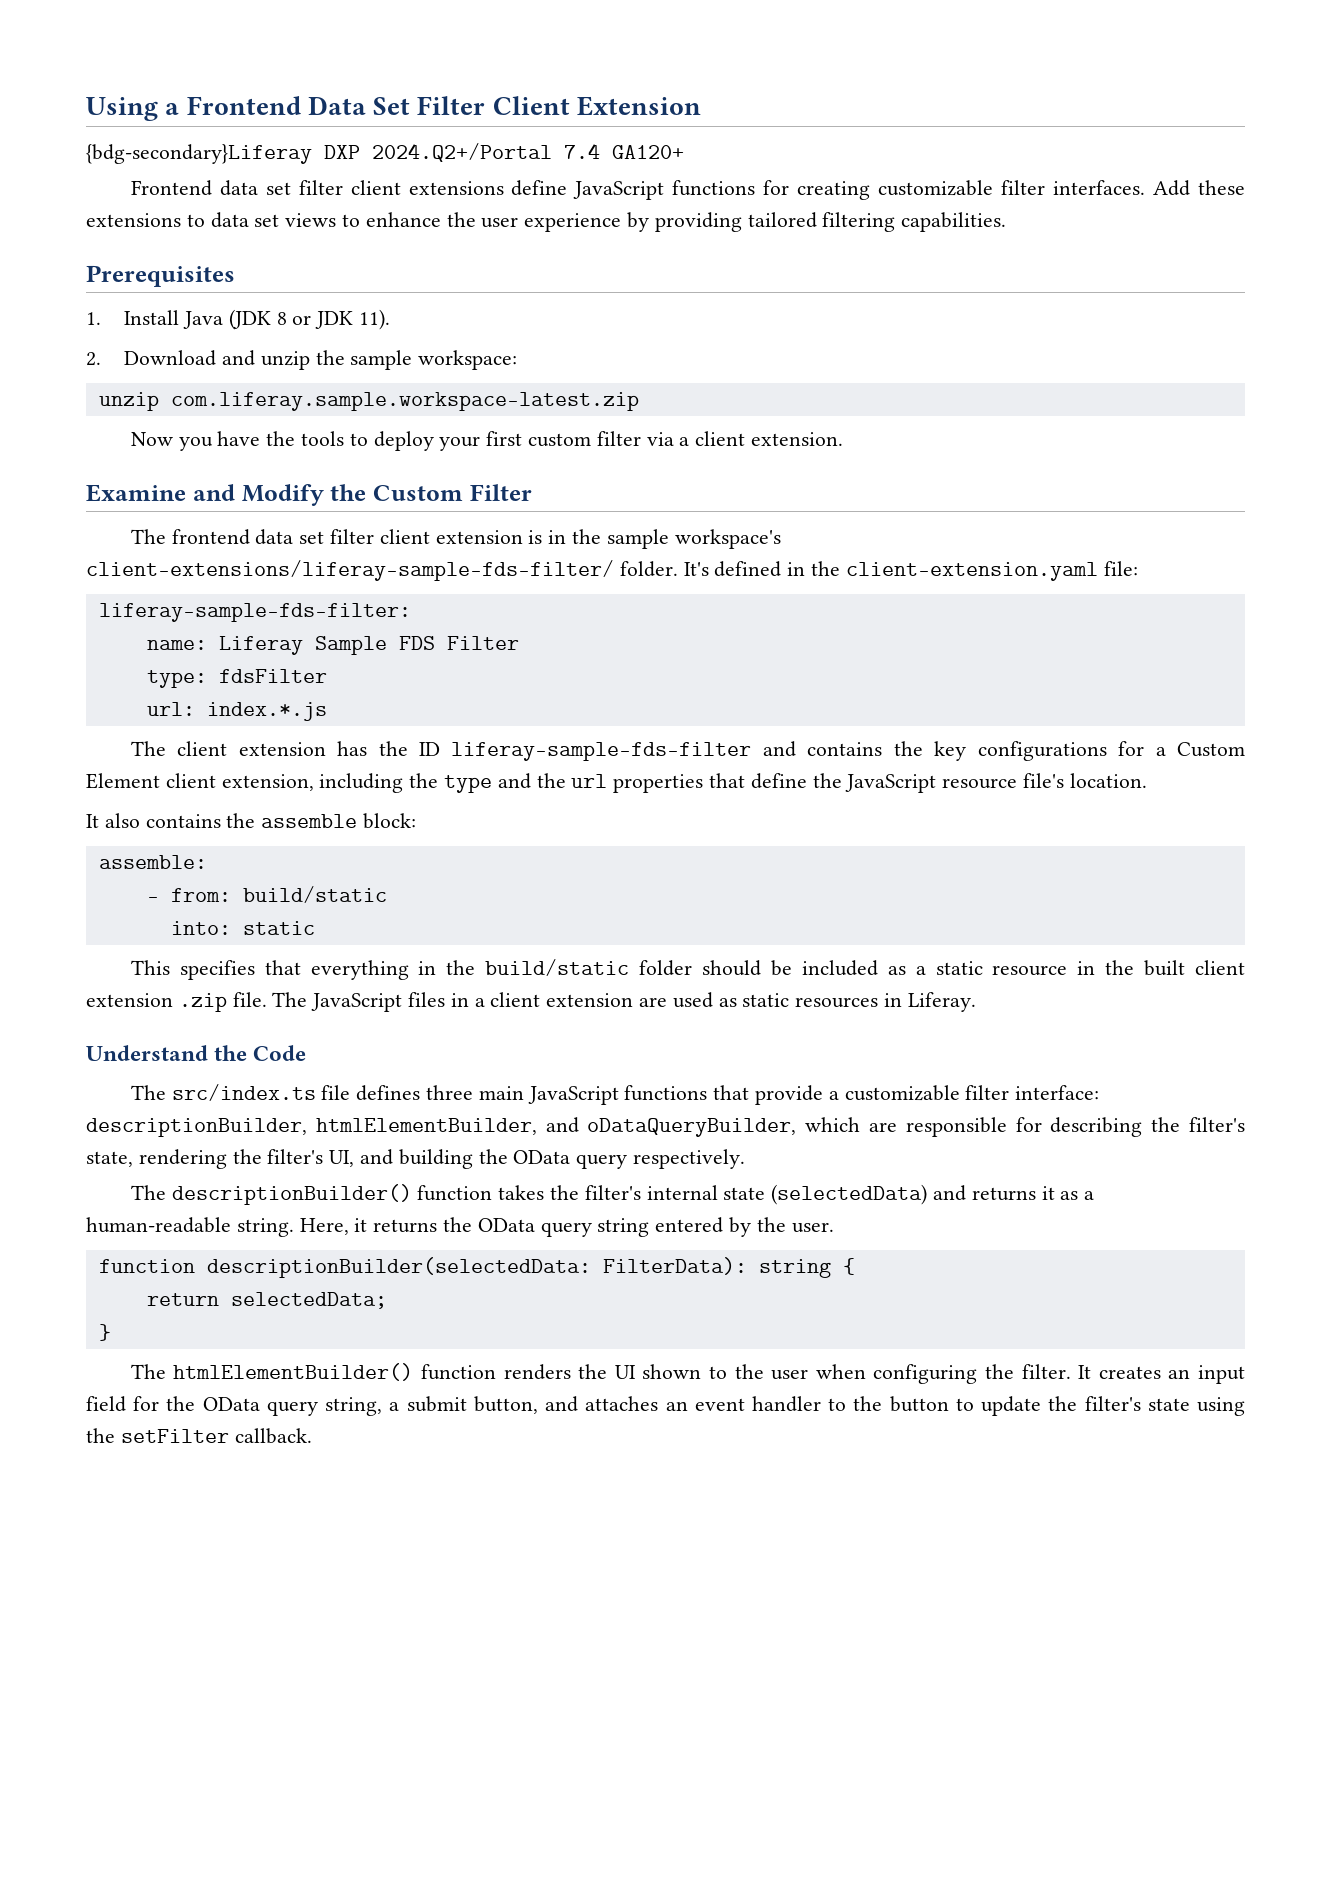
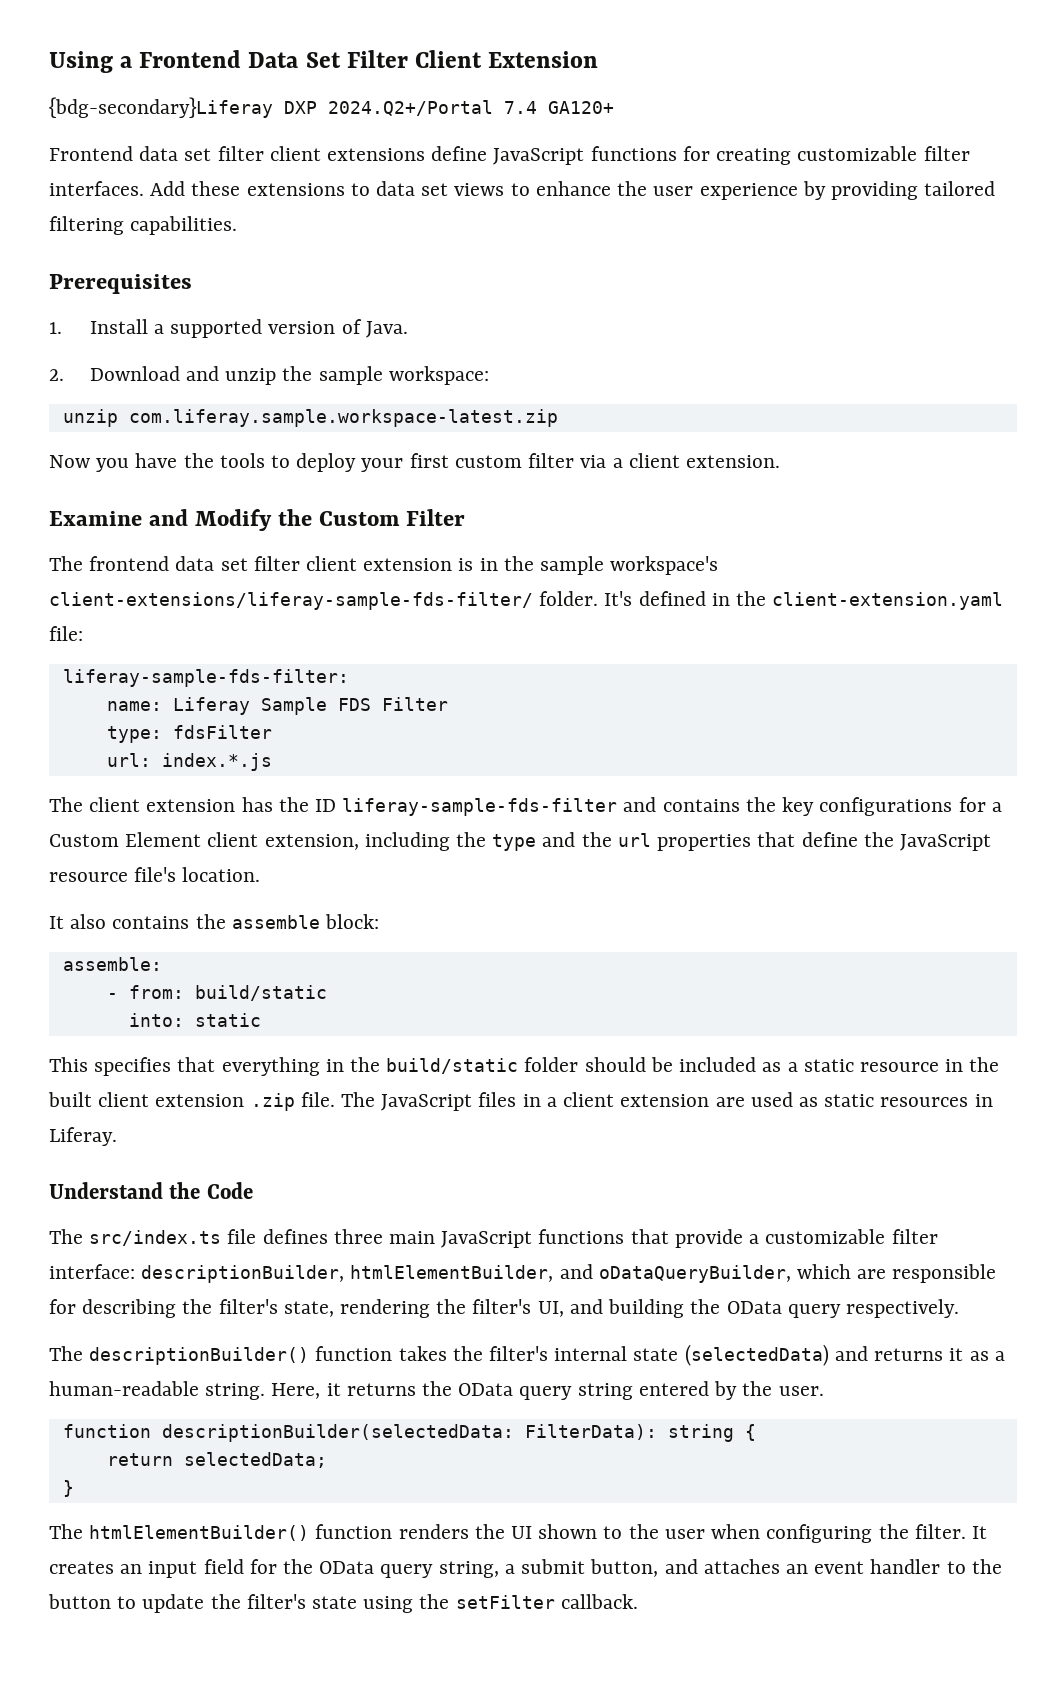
- 1. Install Java (JDK 8 or JDK 11).
+ 1. Install a supported version of Java.

